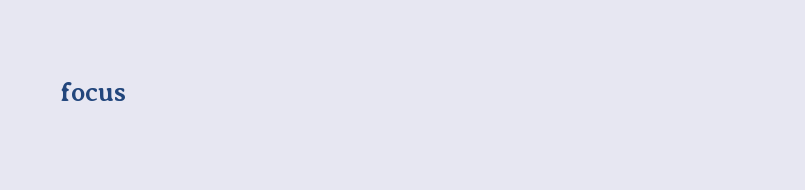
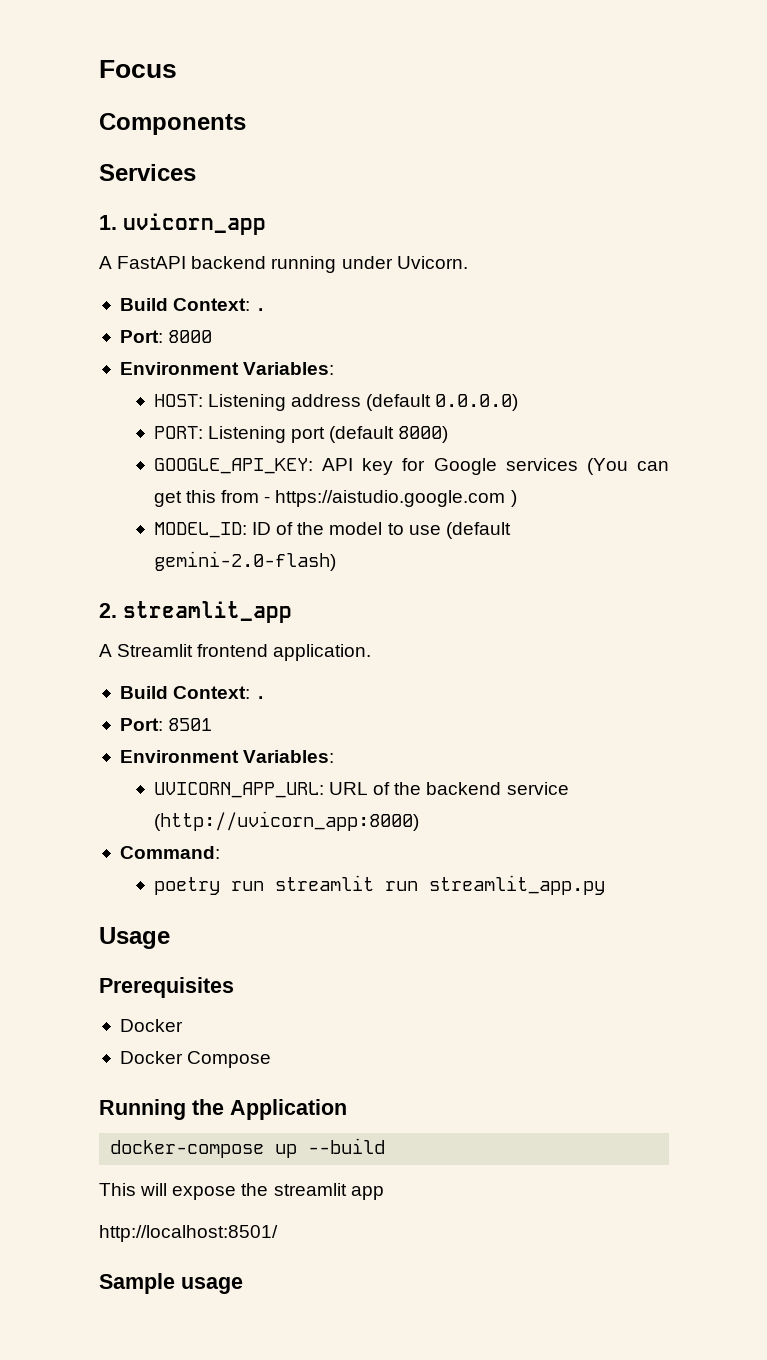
- focus
+ Focus
+ Components
+ Services
+ 1. uvicorn_app
+ A FastAPI backend running under Uvicorn.
+ Build Context: .
+ Port: 8000
+ Environment Variables:
+ HOST: Listening address (default 0.0.0.0)
+ PORT: Listening port (default 8000)
+ GOOGLE_API_KEY: API key for Google services (You can get this from - https://aistudio.google.com )
+ MODEL_ID: ID of the model to use (default gemini-2.0-flash)
+ 2. streamlit_app
+ A Streamlit frontend application.
+ Build Context: .
+ Port: 8501
+ Environment Variables:
+ UVICORN_APP_URL: URL of the backend service (http://uvicorn_app:8000)
+ Command:
+ poetry run streamlit run streamlit_app.py
+ Usage
+ Prerequisites
+ Docker
+ Docker Compose
+ Running the Application
+ docker-compose up --build
+ This will expose the streamlit app
+ http://localhost:8501/
+ Sample usage

